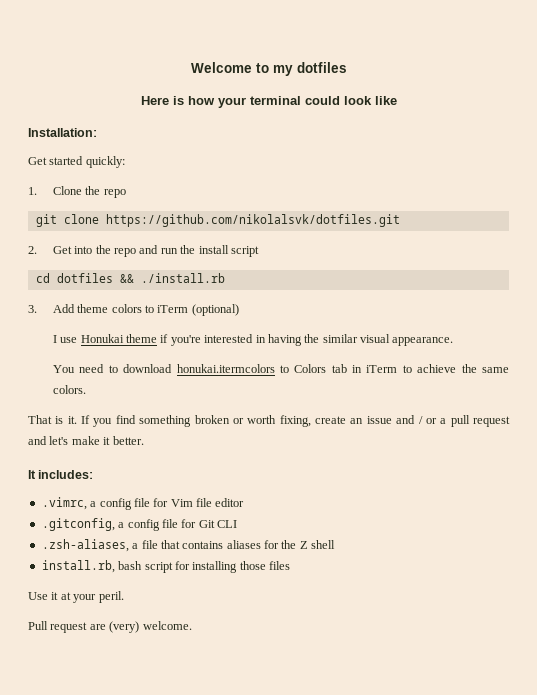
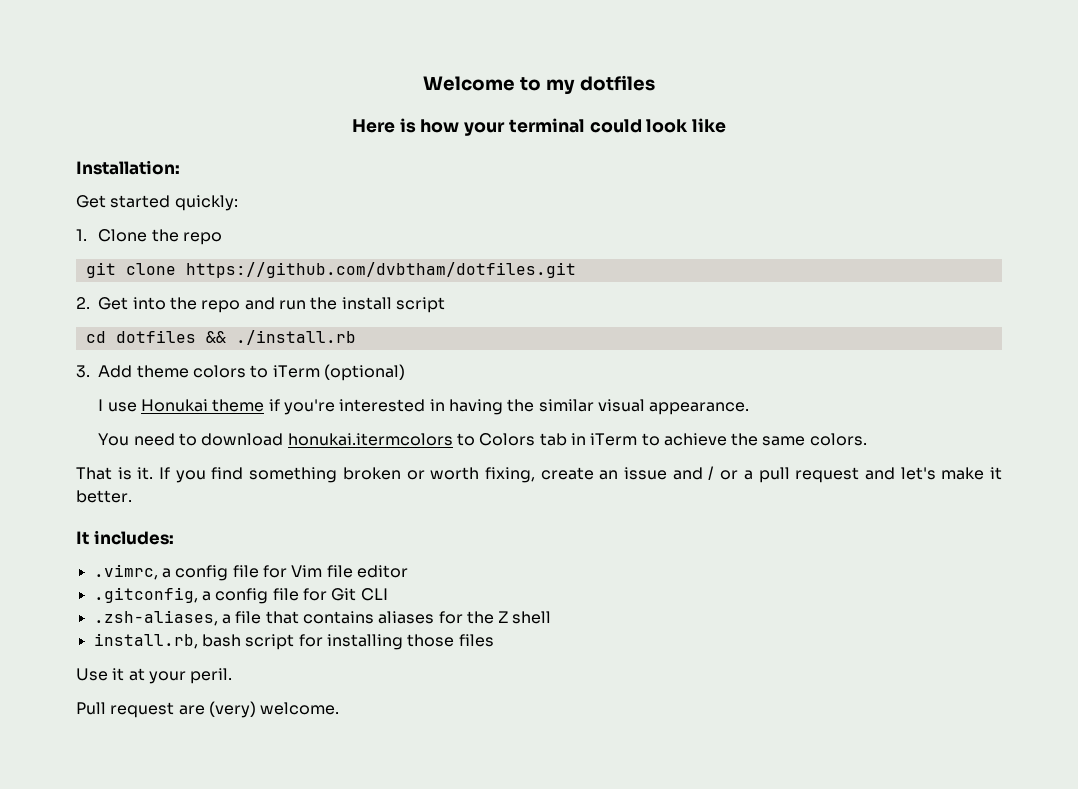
- git clone https://github.com/nikolalsvk/dotfiles.git
+ git clone https://github.com/dvbtham/dotfiles.git

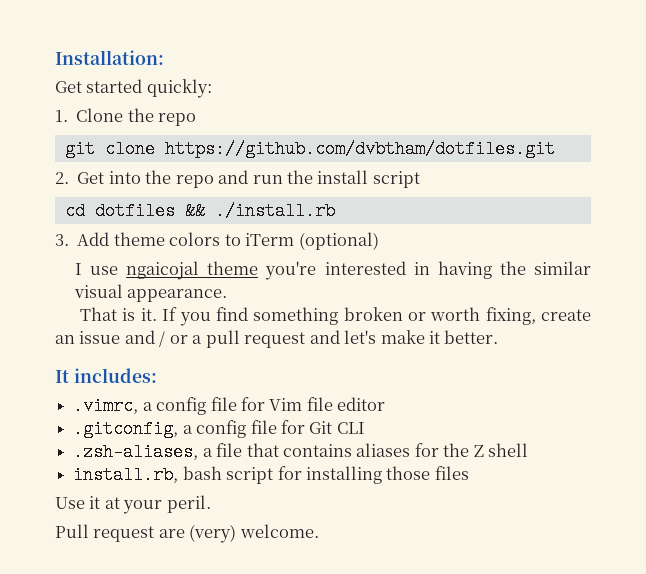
- Welcome to my dotfiles
- Here is how your terminal could look like
- I use Honukai theme if you're interested in having the similar visual appearance.
+ I use ngaicojal theme you're interested in having the similar visual appearance.
- You need to download honukai.itermcolors to Colors tab in iTerm to achieve the same colors.

